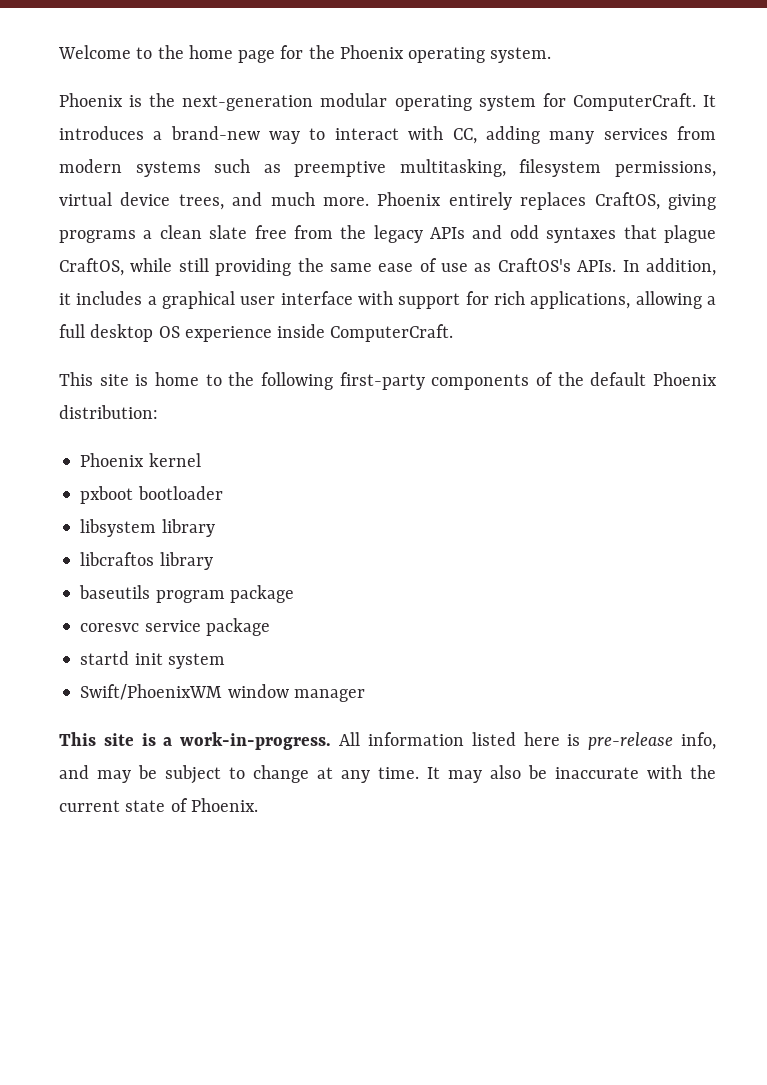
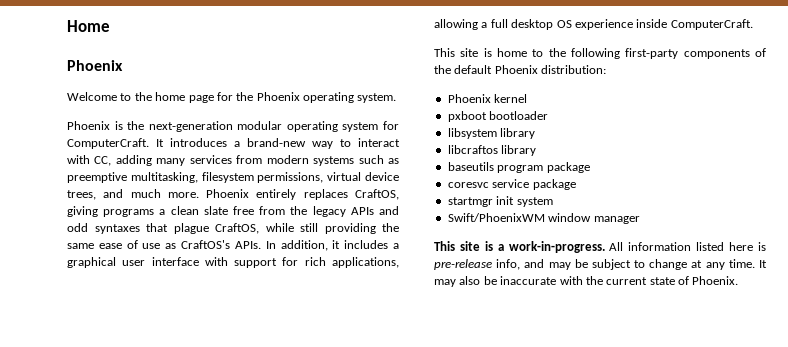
+ Home
+ Phoenix
- startd init system
+ startmgr init system

